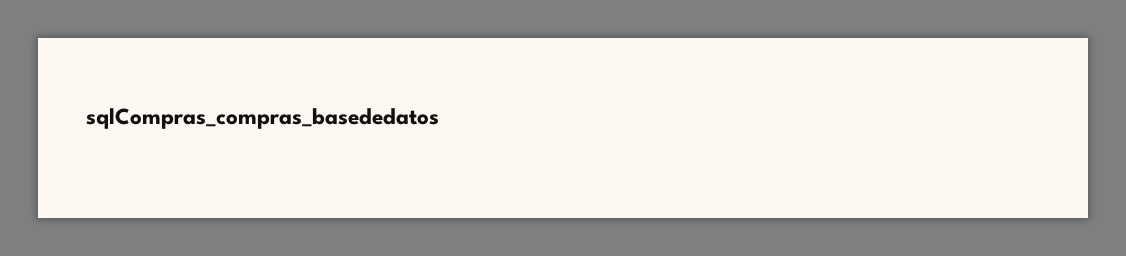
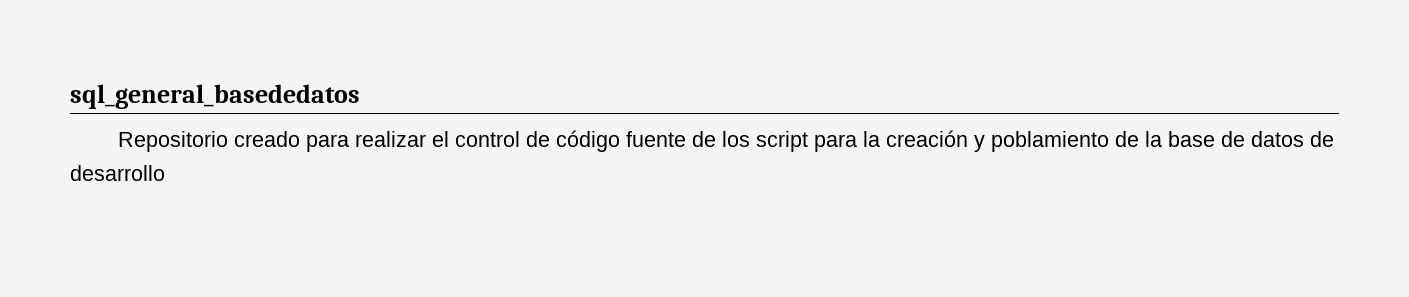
- sqlCompras_compras_basededatos
+ sql_general_basededatos
+ Repositorio creado para realizar el control de código fuente de los script para la creación y poblamiento de la base de datos de desarrollo

